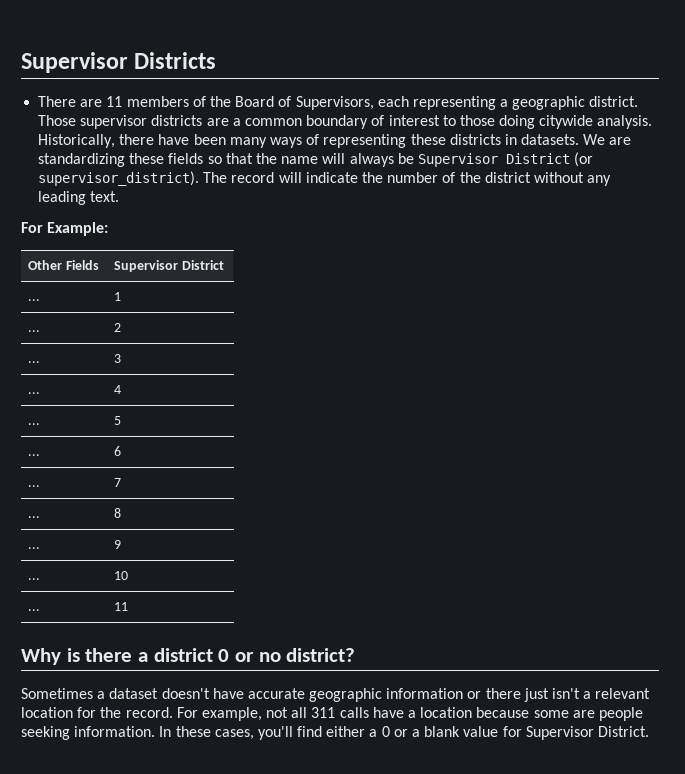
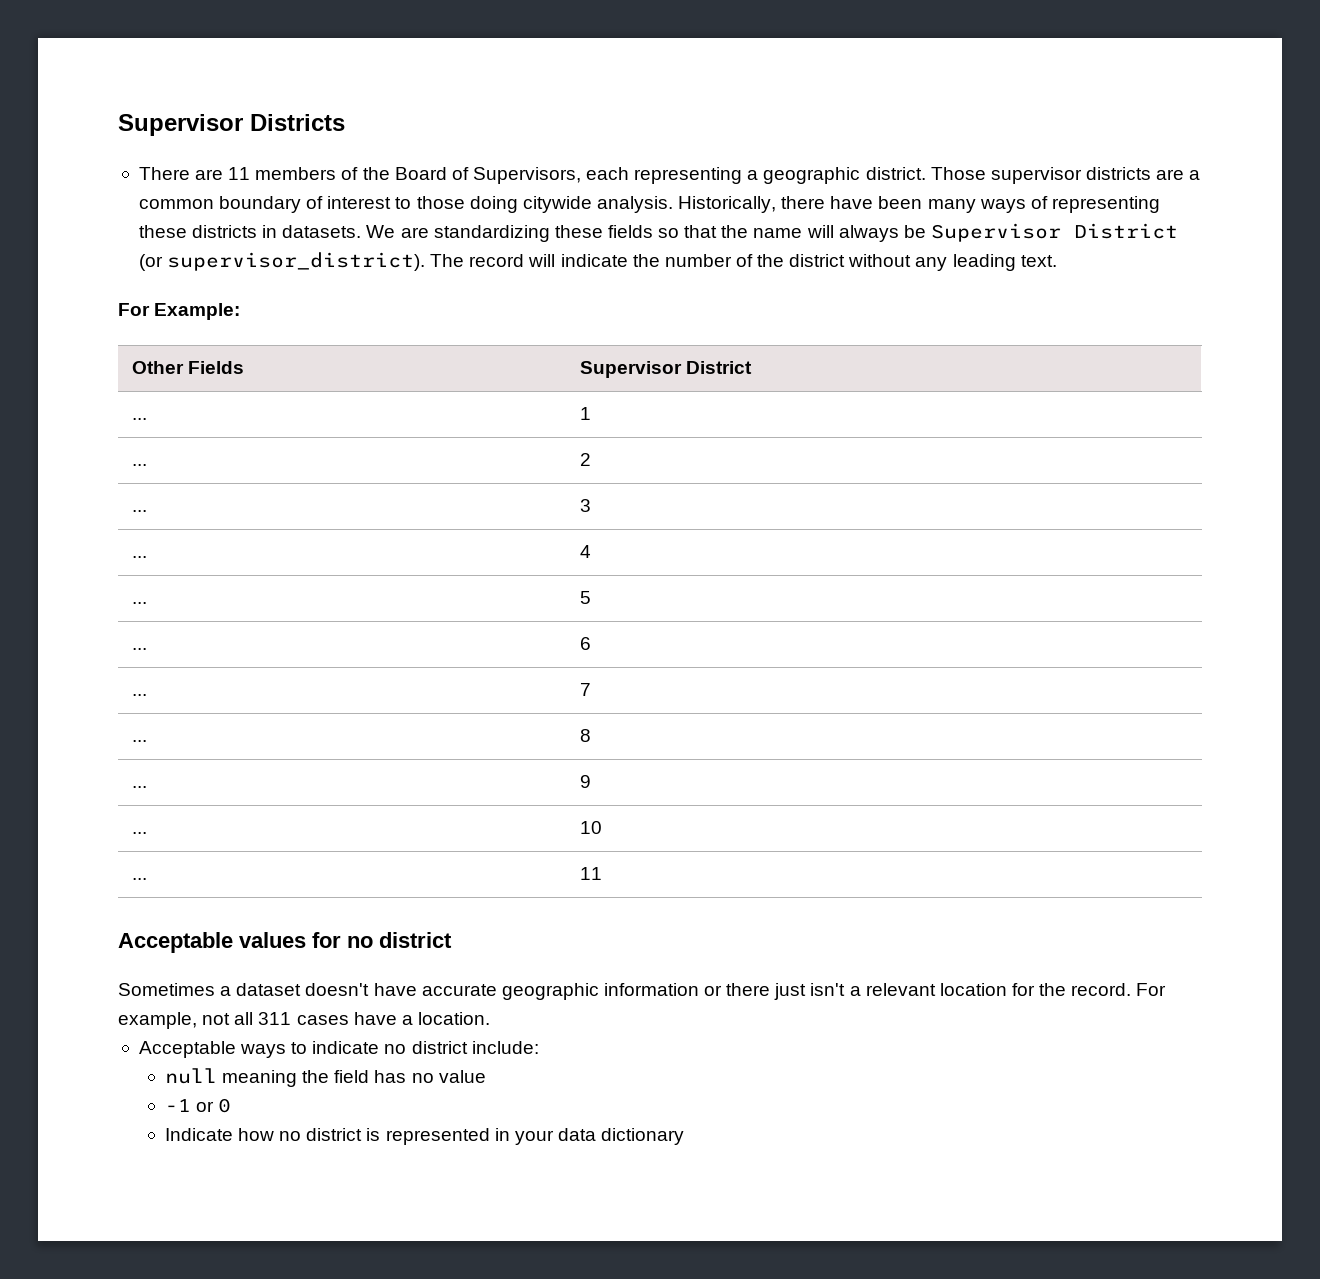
- Why is there a district 0 or no district?
+ Acceptable values for no district
- For example, not all 311 calls have a location because some are people seeking information. In these cases, you'll find either a 0 or a blank value for Supervisor District.
+ For example, not all 311 cases have a location.
+ Acceptable ways to indicate no district include:
+ null meaning the field has no value
+ -1 or 0
+ Indicate how no district is represented in your data dictionary

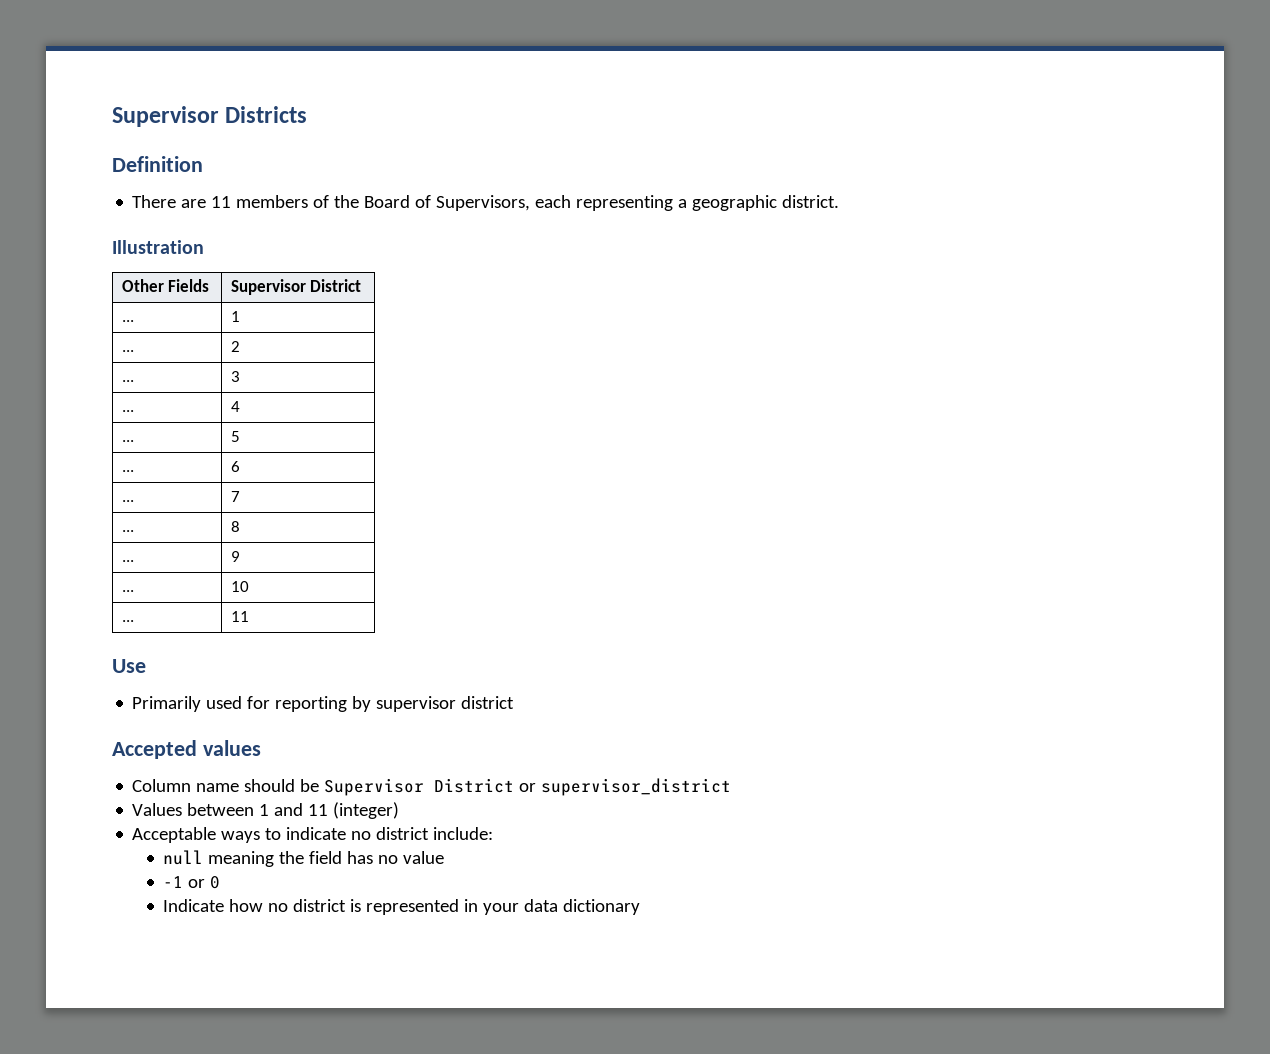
+ Definition
- There are 11 members of the Board of Supervisors, each representing a geographic district. Those supervisor districts are a common boundary of interest to those doing citywide analysis. Historically, there have been many ways of representing these districts in datasets. We are standardizing these fields so that the name will always be Supervisor District (or supervisor_district). The record will indicate the number of the district without any leading text.
- For Example:
+ There are 11 members of the Board of Supervisors, each representing a geographic district.
+ Illustration
- Acceptable values for no district
- Sometimes a dataset doesn't have accurate geographic information or there just isn't a relevant location for the record. For example, not all 311 cases have a location.
+ Use
+ Primarily used for reporting by supervisor district
+ Accepted values
+ Column name should be Supervisor District or supervisor_district
+ Values between 1 and 11 (integer)

